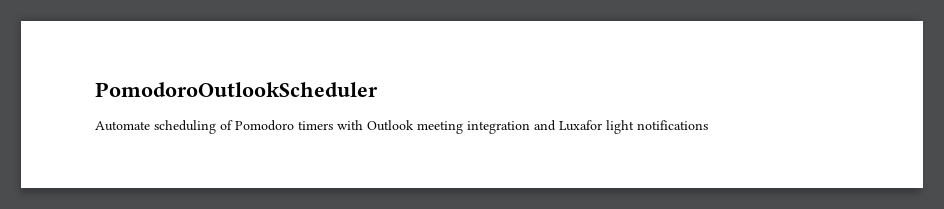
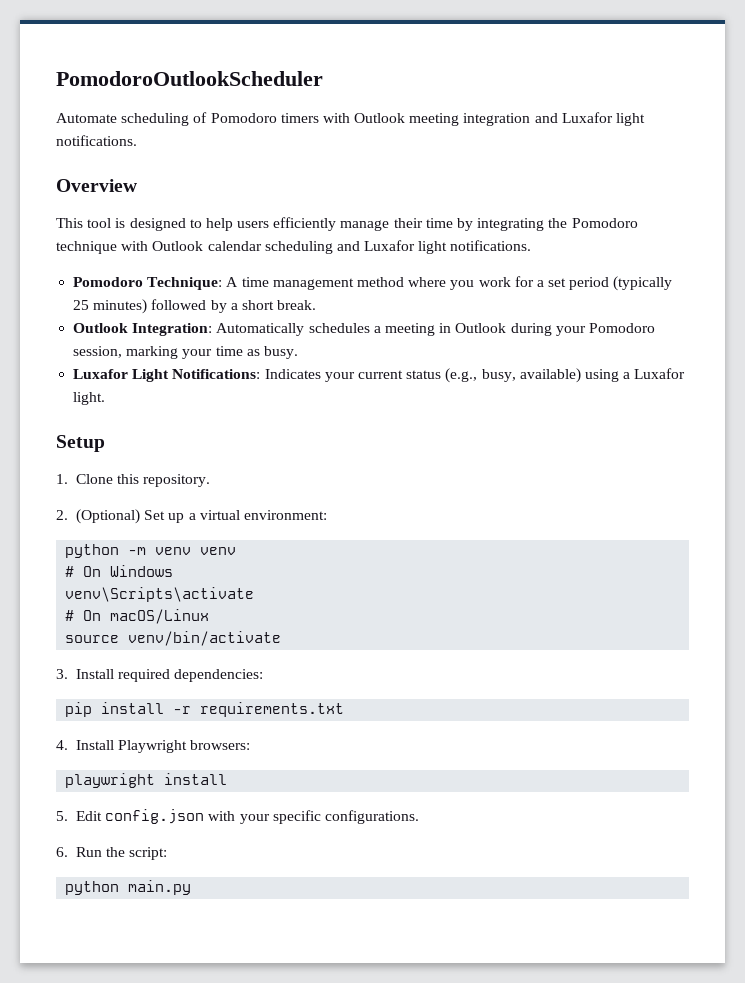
- Automate scheduling of Pomodoro timers with Outlook meeting integration and Luxafor light notifications
+ Automate scheduling of Pomodoro timers with Outlook meeting integration and Luxafor light notifications.
+ Overview
+ This tool is designed to help users efficiently manage their time by integrating the Pomodoro technique with Outlook calendar scheduling and Luxafor light notifications.
+ Pomodoro Technique: A time management method where you work for a set period (typically 25 minutes) followed by a short break.
+ Outlook Integration: Automatically schedules a meeting in Outlook during your Pomodoro session, marking your time as busy.
+ Luxafor Light Notifications: Indicates your current status (e.g., busy, available) using a Luxafor light.
+ Setup
+ 1. Clone this repository.
+ 2. (Optional) Set up a virtual environment:
+ python -m venv venv
+ # On Windows
+ venv\Scripts\activate
+ # On macOS/Linux
+ source venv/bin/activate
+ 3. Install required dependencies:
+ pip install -r requirements.txt
+ 4. Install Playwright browsers:
+ playwright install
+ 5. Edit config.json with your specific configurations.
+ 6. Run the script:
+ python main.py

